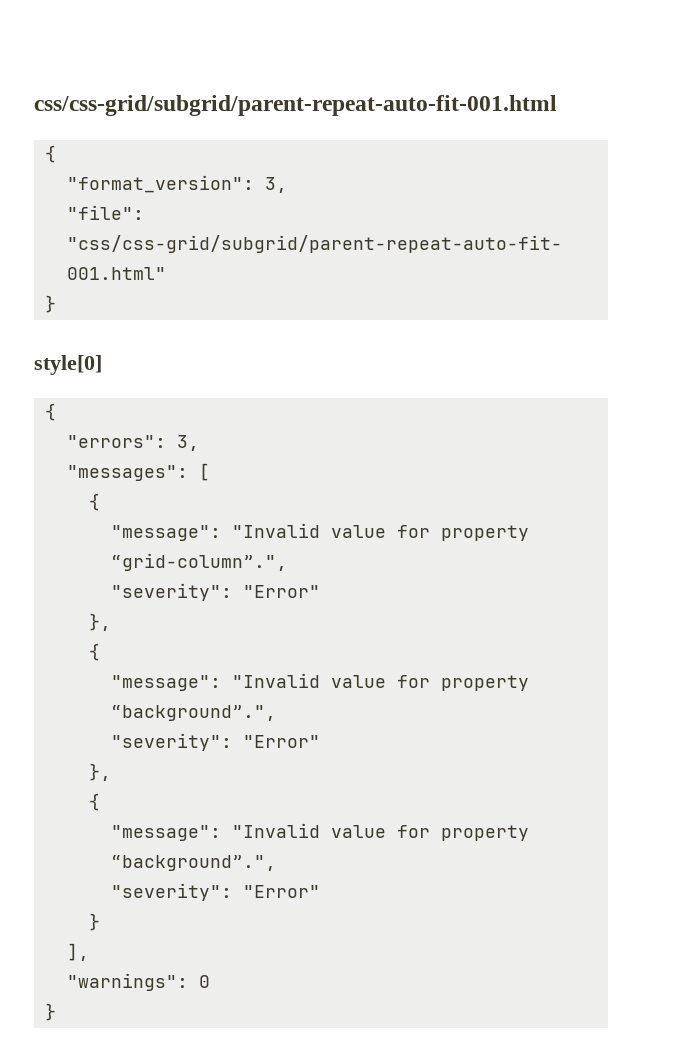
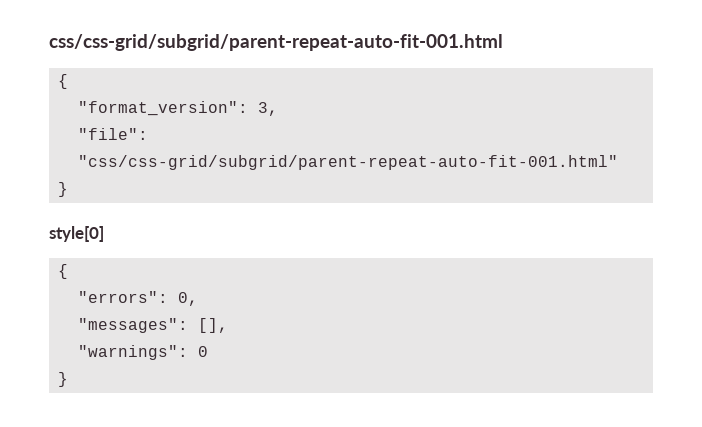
- "errors": 3,
+ "errors": 0,
- "messages": [
- {
- "message": "Invalid value for property “grid-column”.",
- "severity": "Error"
- },
- {
- "message": "Invalid value for property “background”.",
- "severity": "Error"
- },
- {
- "message": "Invalid value for property “background”.",
- "severity": "Error"
- }
- ],
+ "messages": [],

